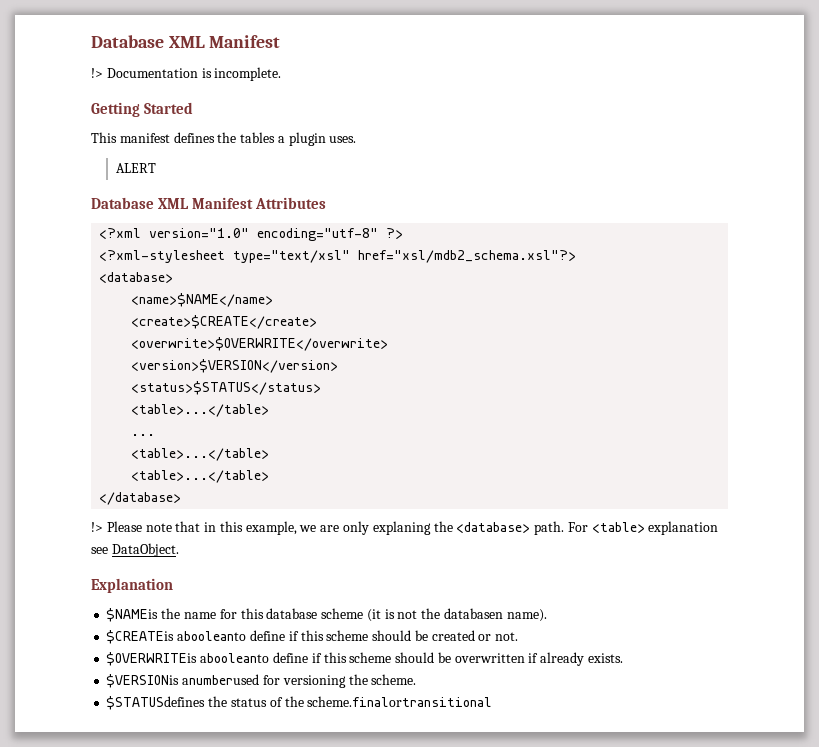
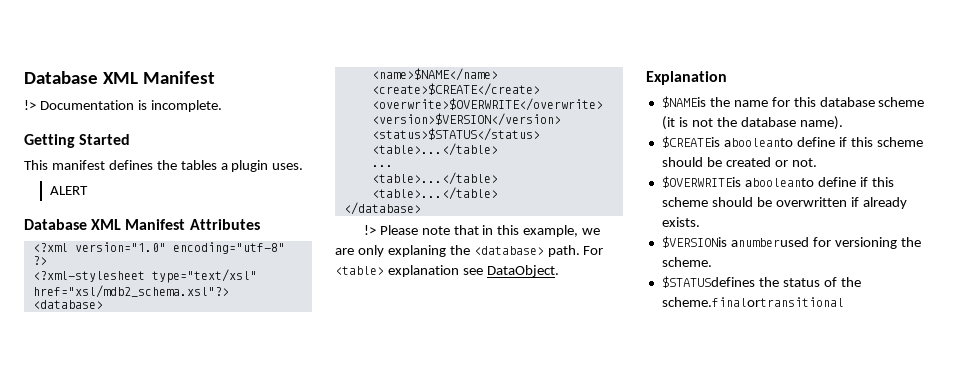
- $NAMEis the name for this database scheme (it is not the databasen name).
+ $NAMEis the name for this database scheme (it is not the database name).

